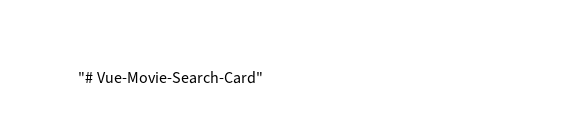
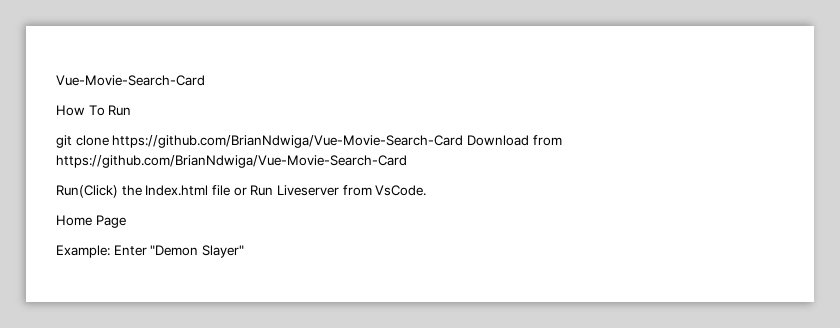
- "# Vue-Movie-Search-Card"
+ Vue-Movie-Search-Card
+ How To Run
+ git clone https://github.com/BrianNdwiga/Vue-Movie-Search-Card Download from https://github.com/BrianNdwiga/Vue-Movie-Search-Card
+ Run(Click) the Index.html file or Run Liveserver from VsCode.
+ Home Page
+ Example: Enter "Demon Slayer"

